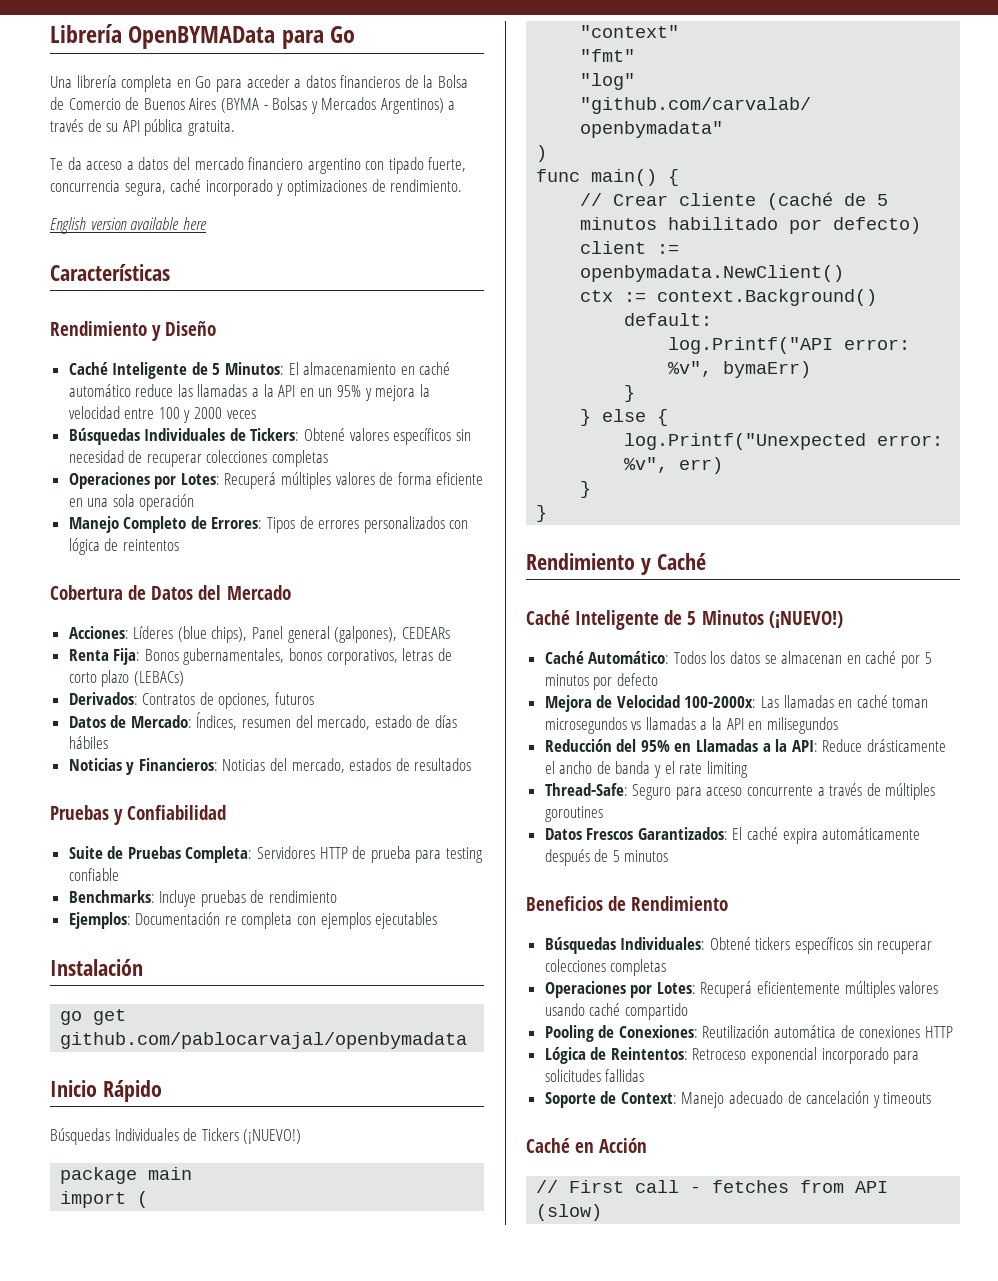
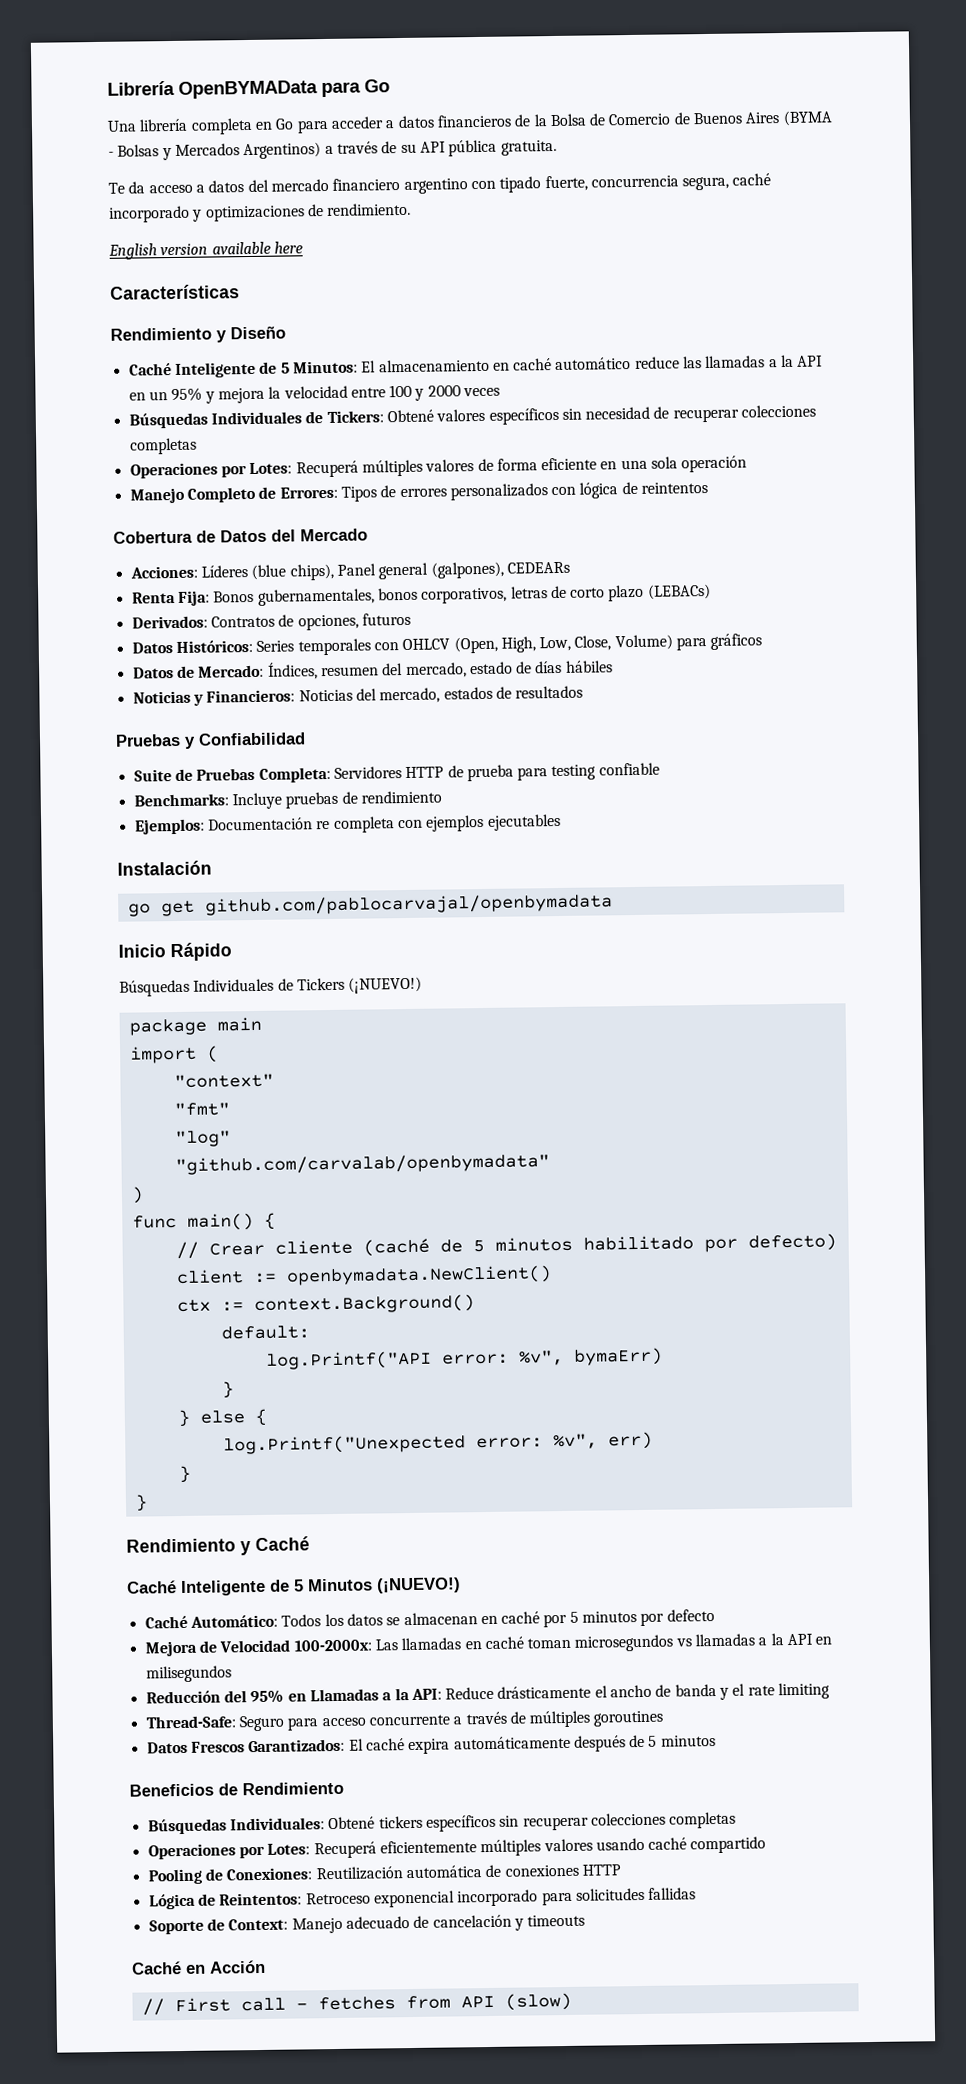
+ Datos Históricos: Series temporales con OHLCV (Open, High, Low, Close, Volume) para gráficos

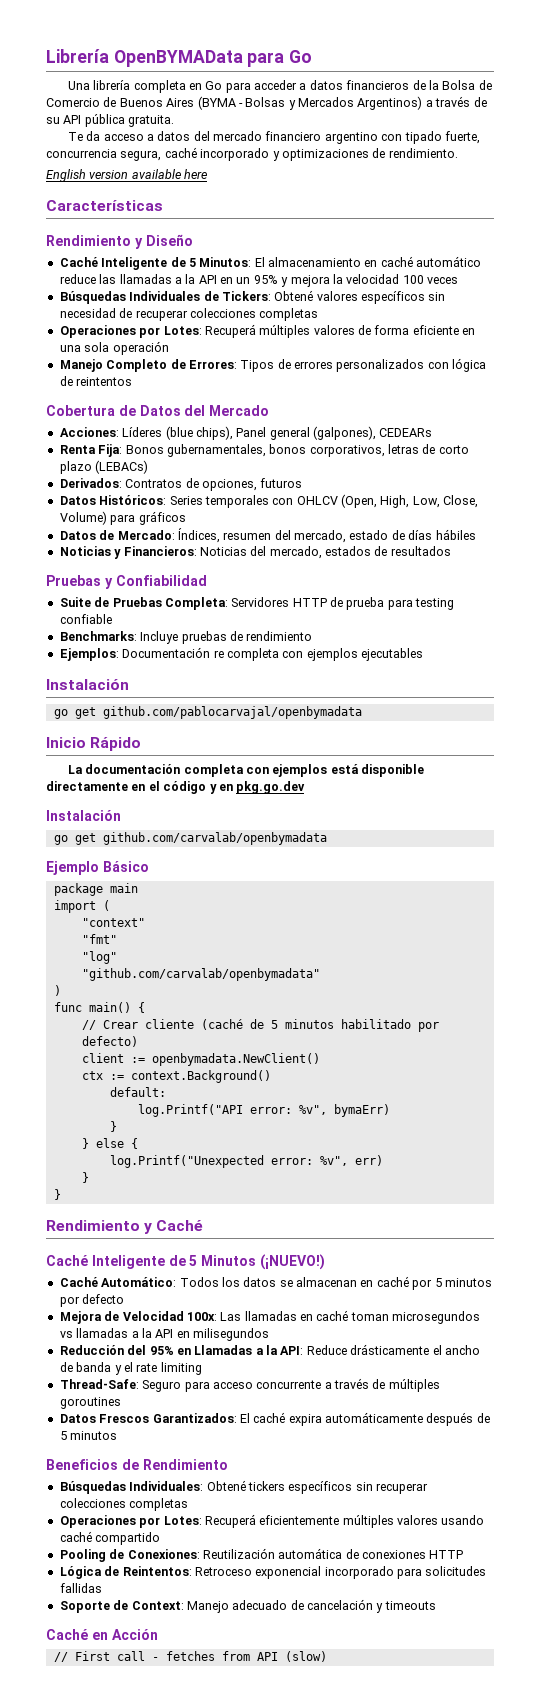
- Caché Inteligente de 5 Minutos: El almacenamiento en caché automático reduce las llamadas a la API en un 95% y mejora la velocidad entre 100 y 2000 veces
+ Caché Inteligente de 5 Minutos: El almacenamiento en caché automático reduce las llamadas a la API en un 95% y mejora la velocidad 100 veces
- Búsquedas Individuales de Tickers (¡NUEVO!)
+ La documentación completa con ejemplos está disponible directamente en el código y en pkg.go.dev
+ Instalación
+ go get github.com/carvalab/openbymadata
+ Ejemplo Básico
- Mejora de Velocidad 100-2000x: Las llamadas en caché toman microsegundos vs llamadas a la API en milisegundos
+ Mejora de Velocidad 100x: Las llamadas en caché toman microsegundos vs llamadas a la API en milisegundos

